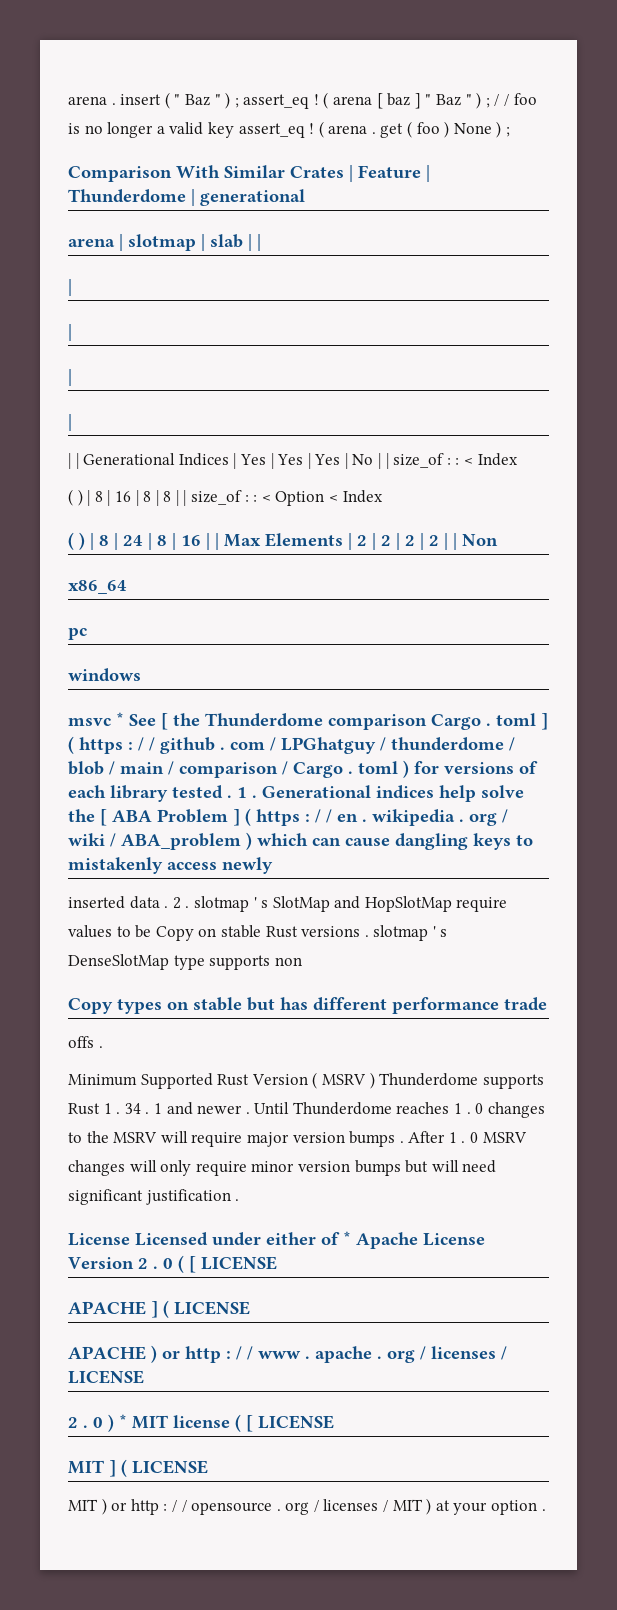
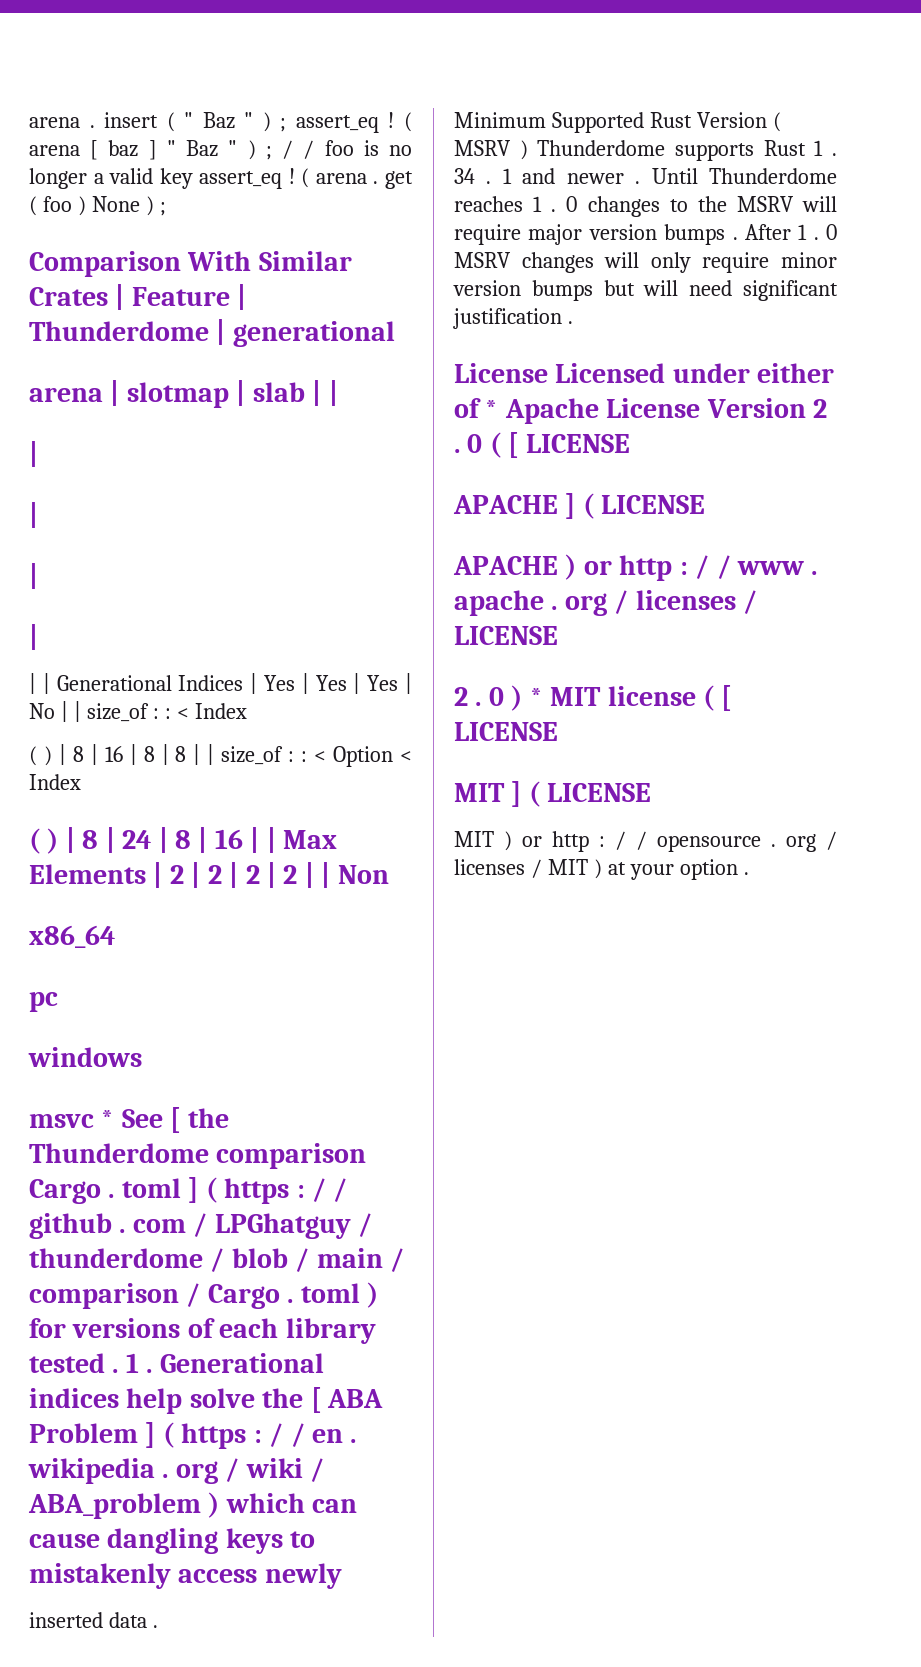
- 2 . slotmap ' s SlotMap and HopSlotMap require values to be Copy on stable Rust versions . slotmap ' s DenseSlotMap type supports non
- Copy types on stable but has different performance trade
- offs .

